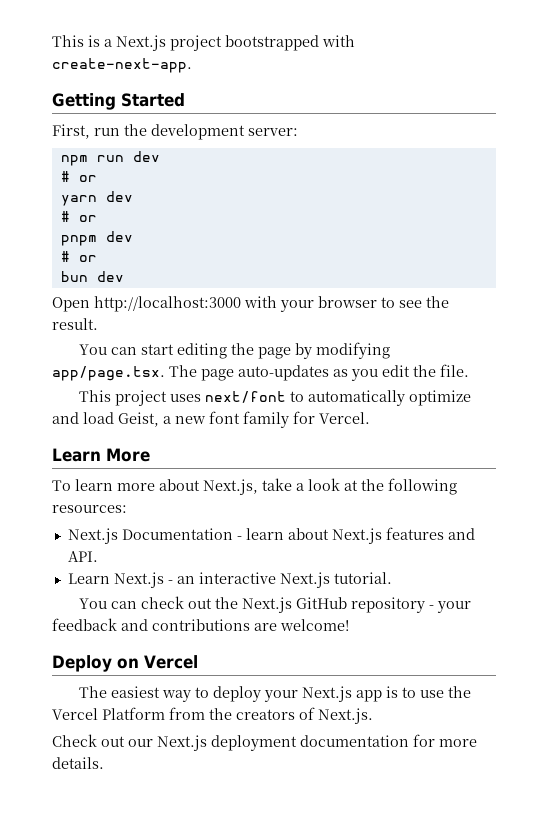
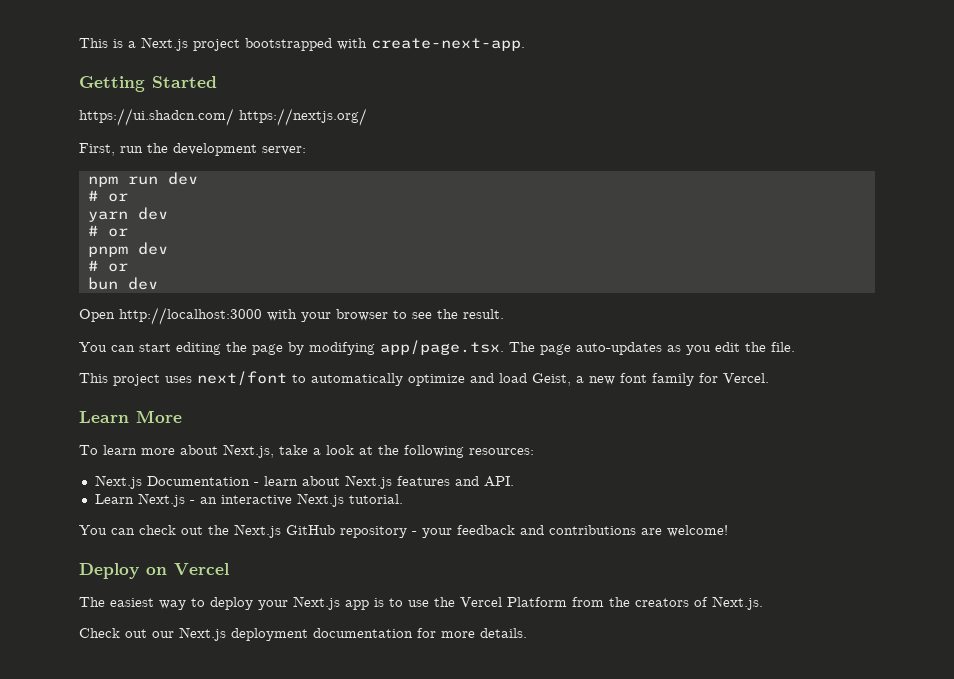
+ https://ui.shadcn.com/ https://nextjs.org/

